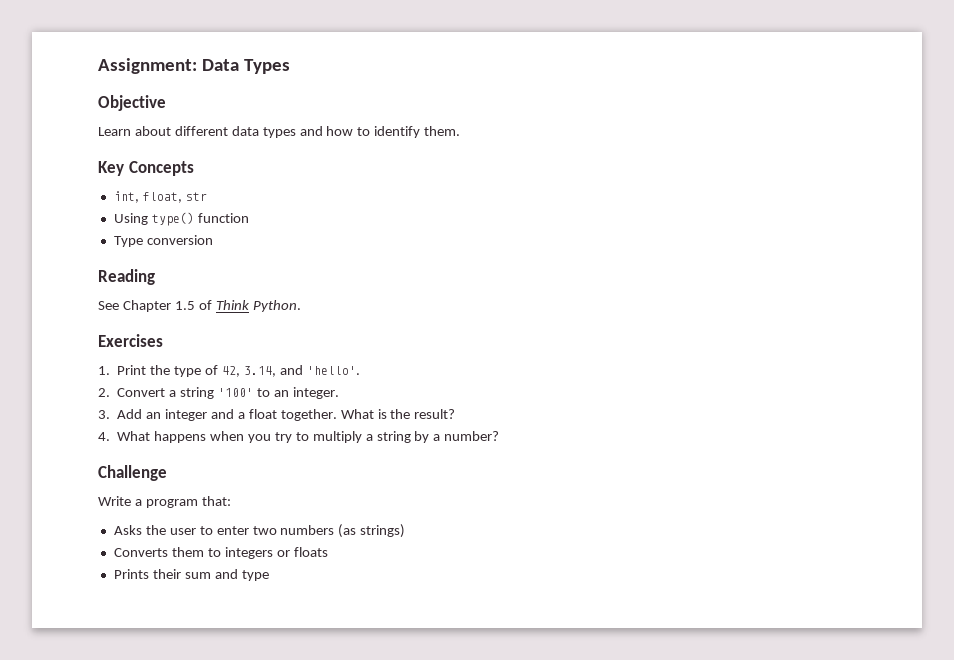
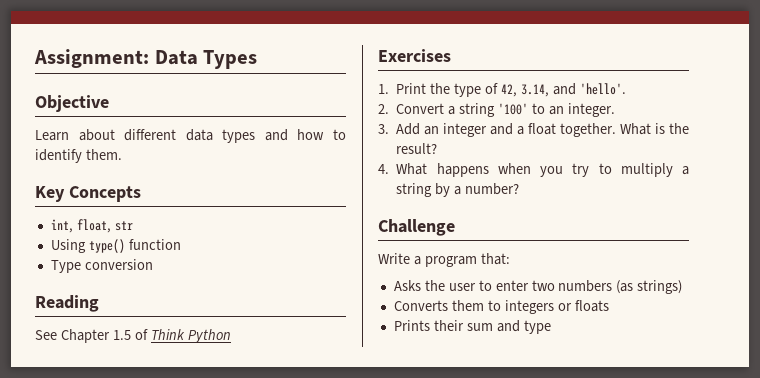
- See Chapter 1.5 of Think Python.
+ See Chapter 1.5 of Think Python

